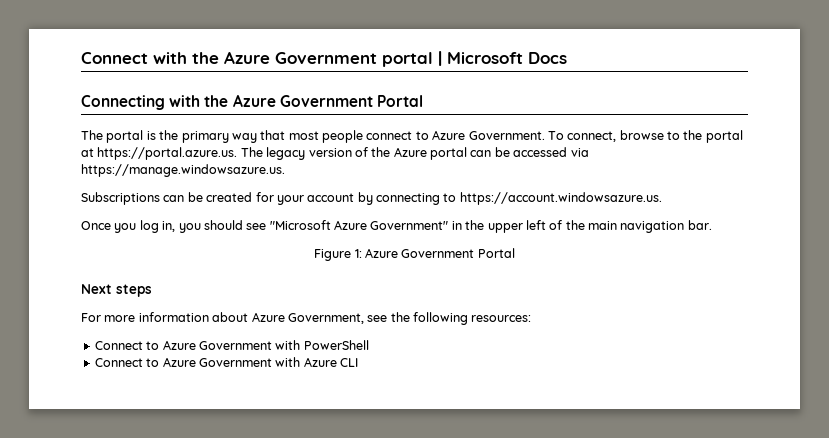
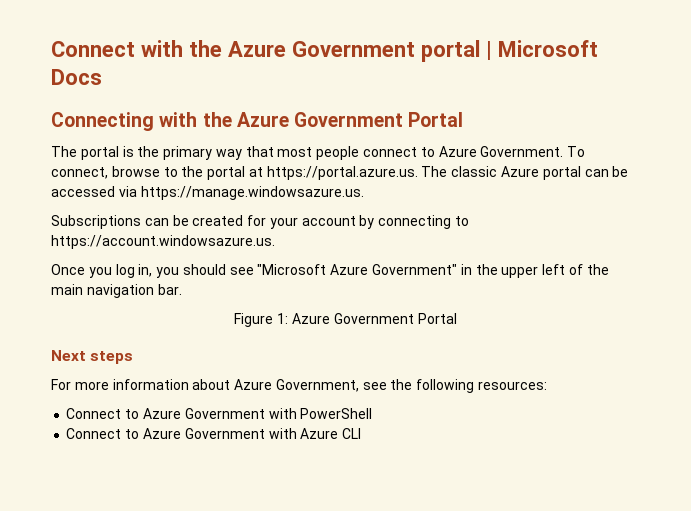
- To connect, browse to the portal at https://portal.azure.us. The legacy version of the Azure portal can be accessed via https://manage.windowsazure.us.
+ To connect, browse to the portal at https://portal.azure.us. The classic Azure portal can be accessed via https://manage.windowsazure.us.

